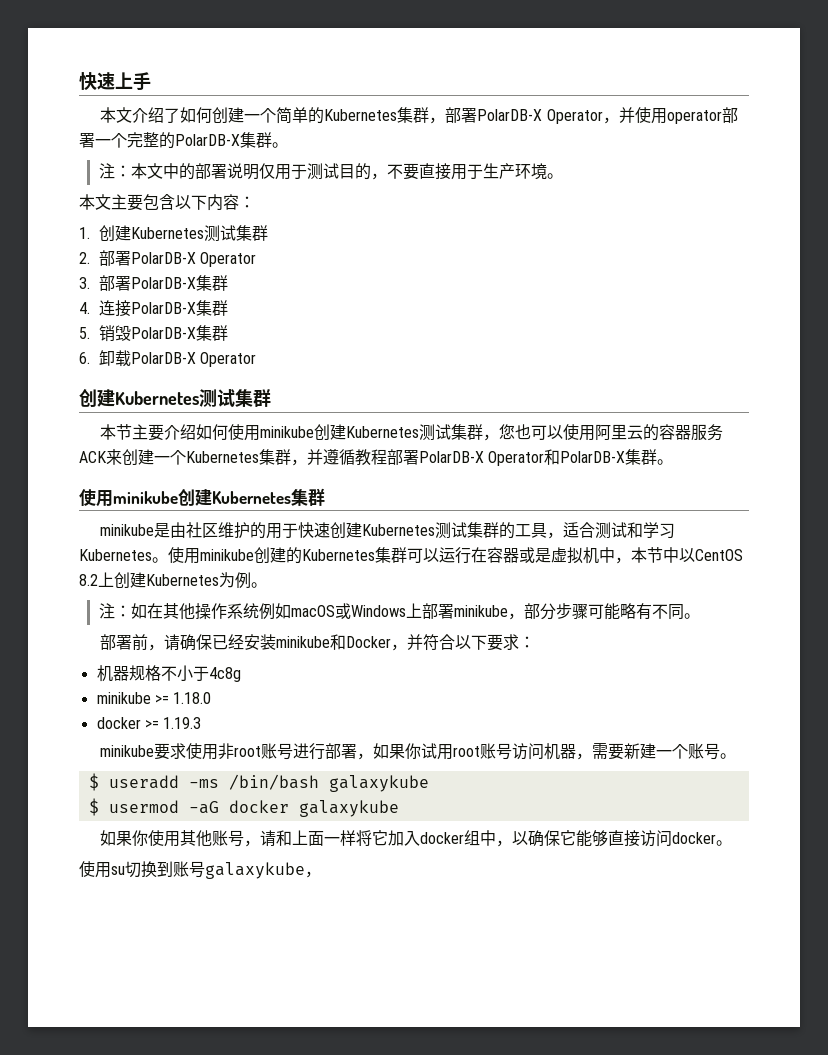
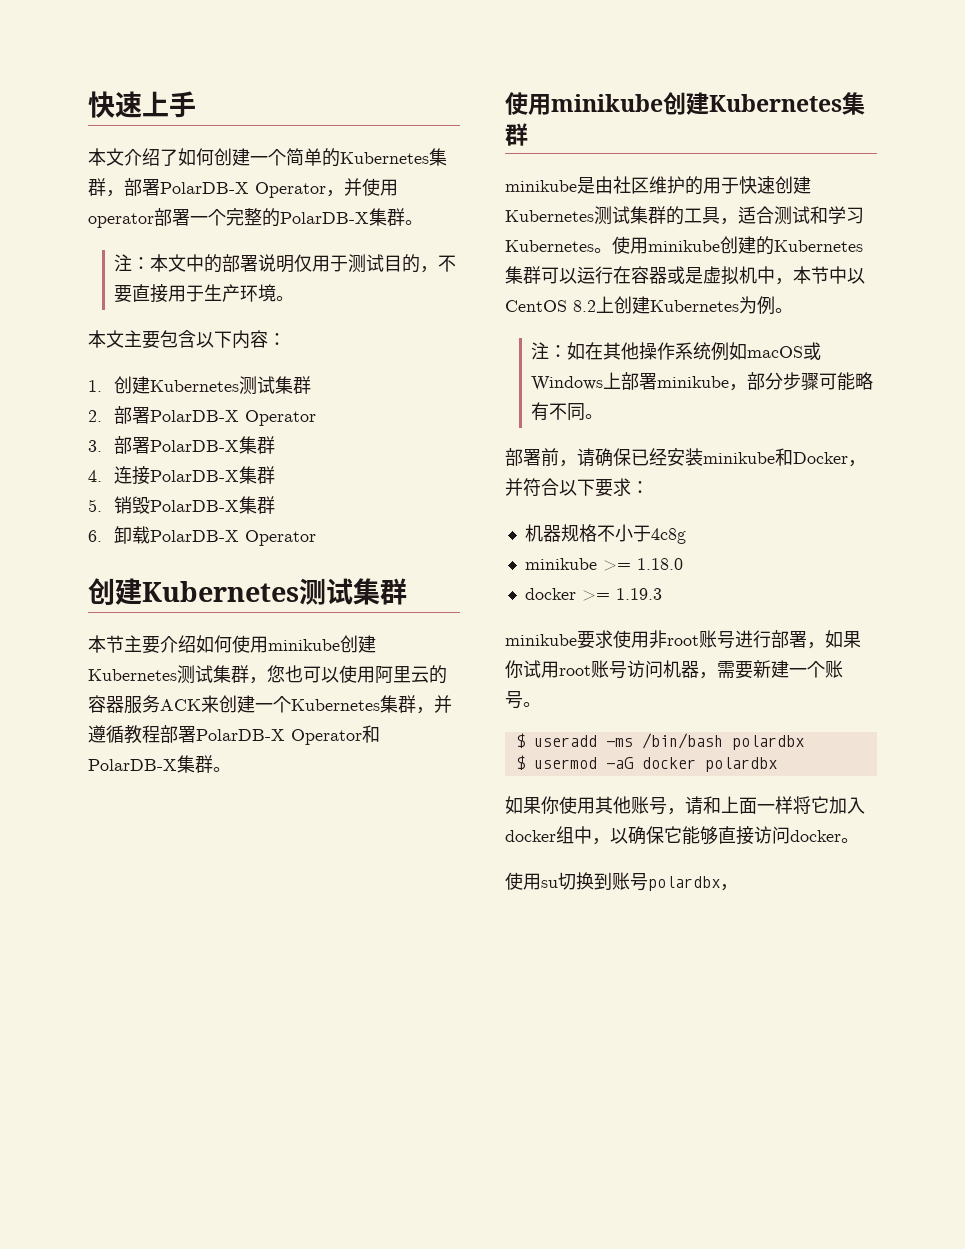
- $ useradd -ms /bin/bash galaxykube
+ $ useradd -ms /bin/bash polardbx
- $ usermod -aG docker galaxykube
+ $ usermod -aG docker polardbx
- 使用su切换到账号galaxykube，
+ 使用su切换到账号polardbx，

